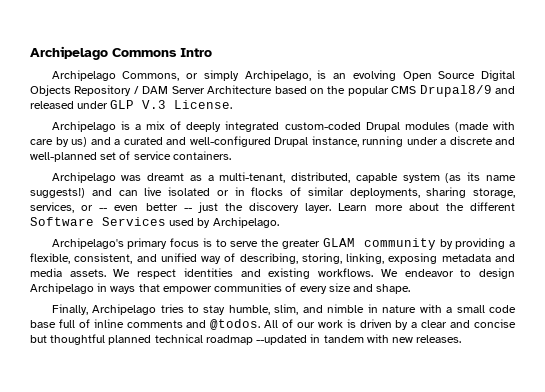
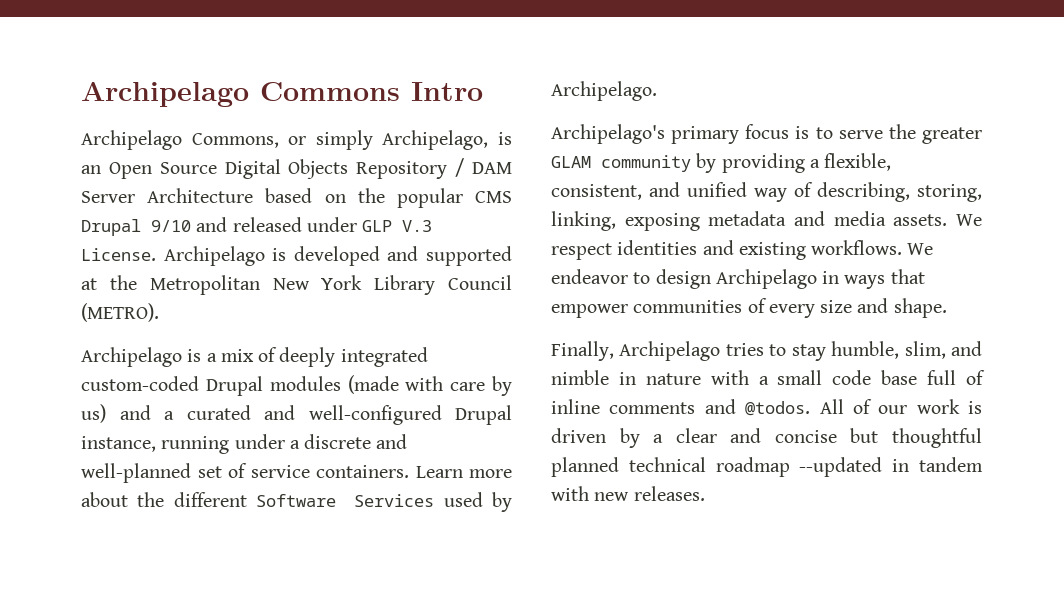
- Archipelago Commons, or simply Archipelago, is an evolving Open Source Digital Objects Repository / DAM Server Architecture based on the popular CMS Drupal8/9 and released under GLP V.3 License.
+ Archipelago Commons, or simply Archipelago, is an Open Source Digital Objects Repository / DAM Server Architecture based on the popular CMS Drupal 9/10 and released under GLP V.3 License. Archipelago is developed and supported at the Metropolitan New York Library Council (METRO).
- Archipelago is a mix of deeply integrated custom-coded Drupal modules (made with care by us) and a curated and well-configured Drupal instance, running under a discrete and well-planned set of service containers.
- Archipelago was dreamt as a multi-tenant, distributed, capable system (as its name suggests!) and can live isolated or in flocks of similar deployments, sharing storage, services, or -- even better -- just the discovery layer. Learn more about the different Software Services used by Archipelago.
+ Archipelago is a mix of deeply integrated custom-coded Drupal modules (made with care by us) and a curated and well-configured Drupal instance, running under a discrete and well-planned set of service containers. Learn more about the different Software Services used by Archipelago.

